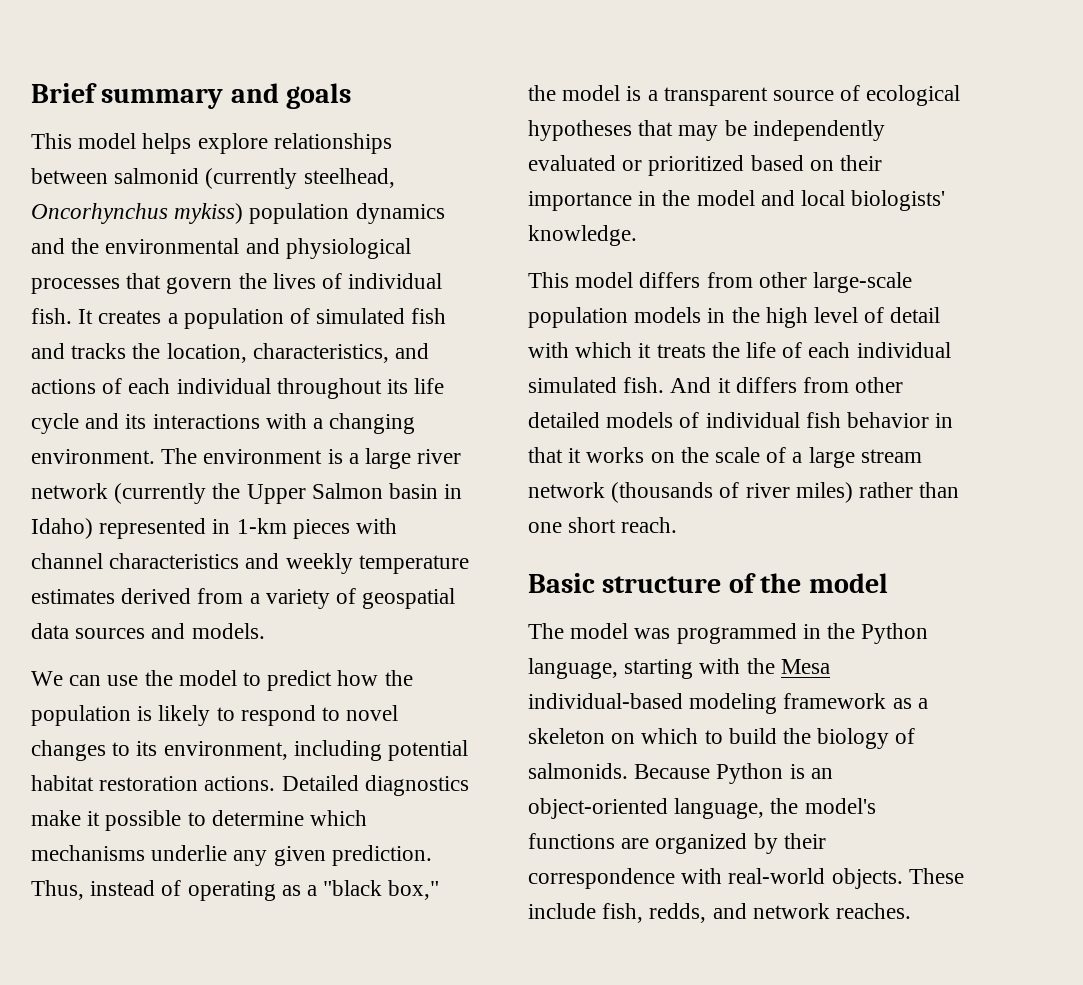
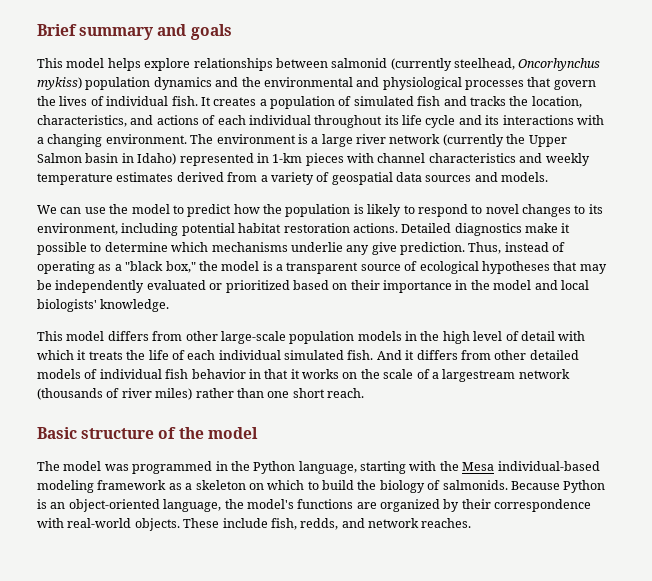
- Detailed diagnostics make it possible to determine which mechanisms underlie any given prediction.
+ Detailed diagnostics make it possible to determine which mechanisms underlie any give prediction.
- And it differs from other detailed models of individual fish behavior in that it works on the scale of a large stream network (thousands of river miles) rather than one short reach.
+ And it differs from other detailed models of individual fish behavior in that it works on the scale of a largestream network (thousands of river miles) rather than one short reach.

